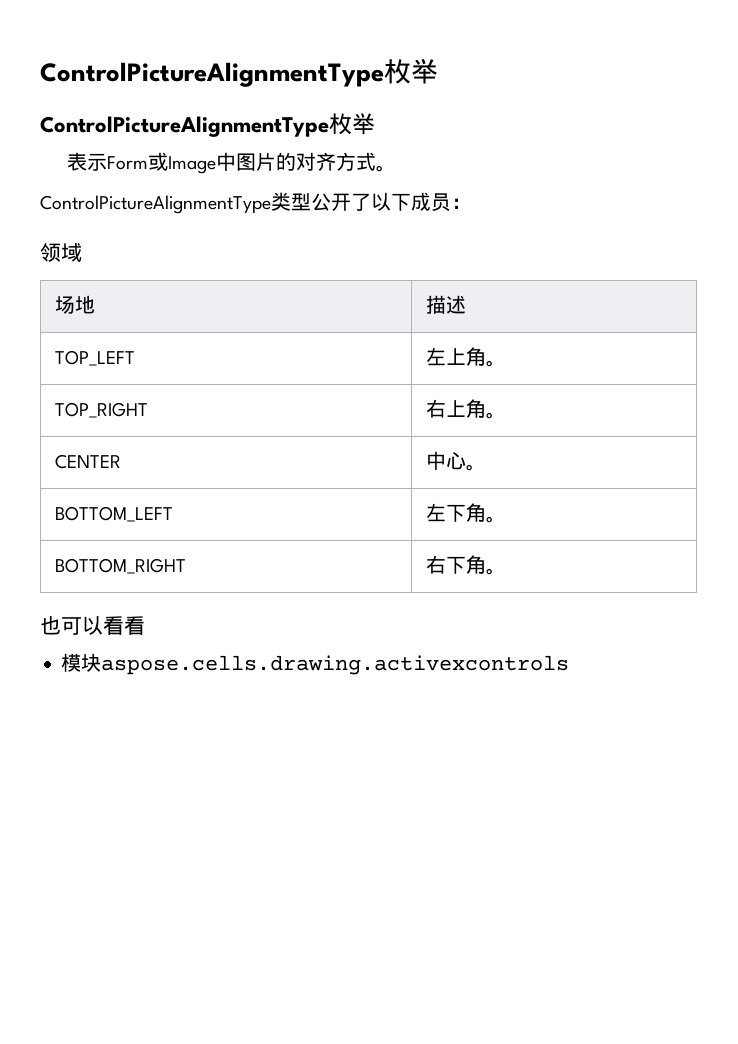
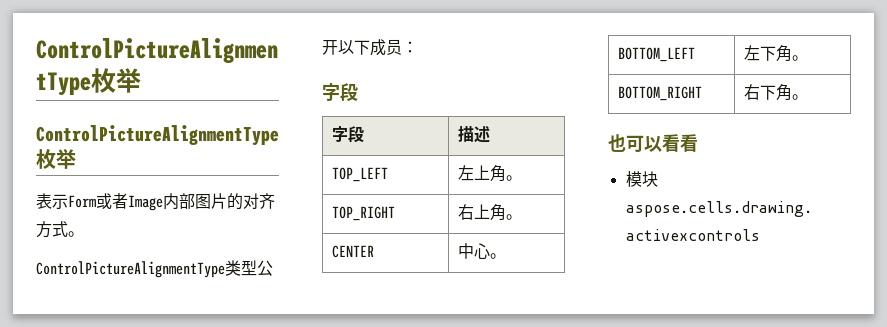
- 表示Form或Image中图片的对齐方式。
+ 表示Form或者Image内部图片的对齐方式。
- ControlPictureAlignmentType类型公开了以下成员：
- 领域
- 场地 | 描述
+ ControlPictureAlignmentType类型公开以下成员：
+ 字段
+ 字段 | 描述

